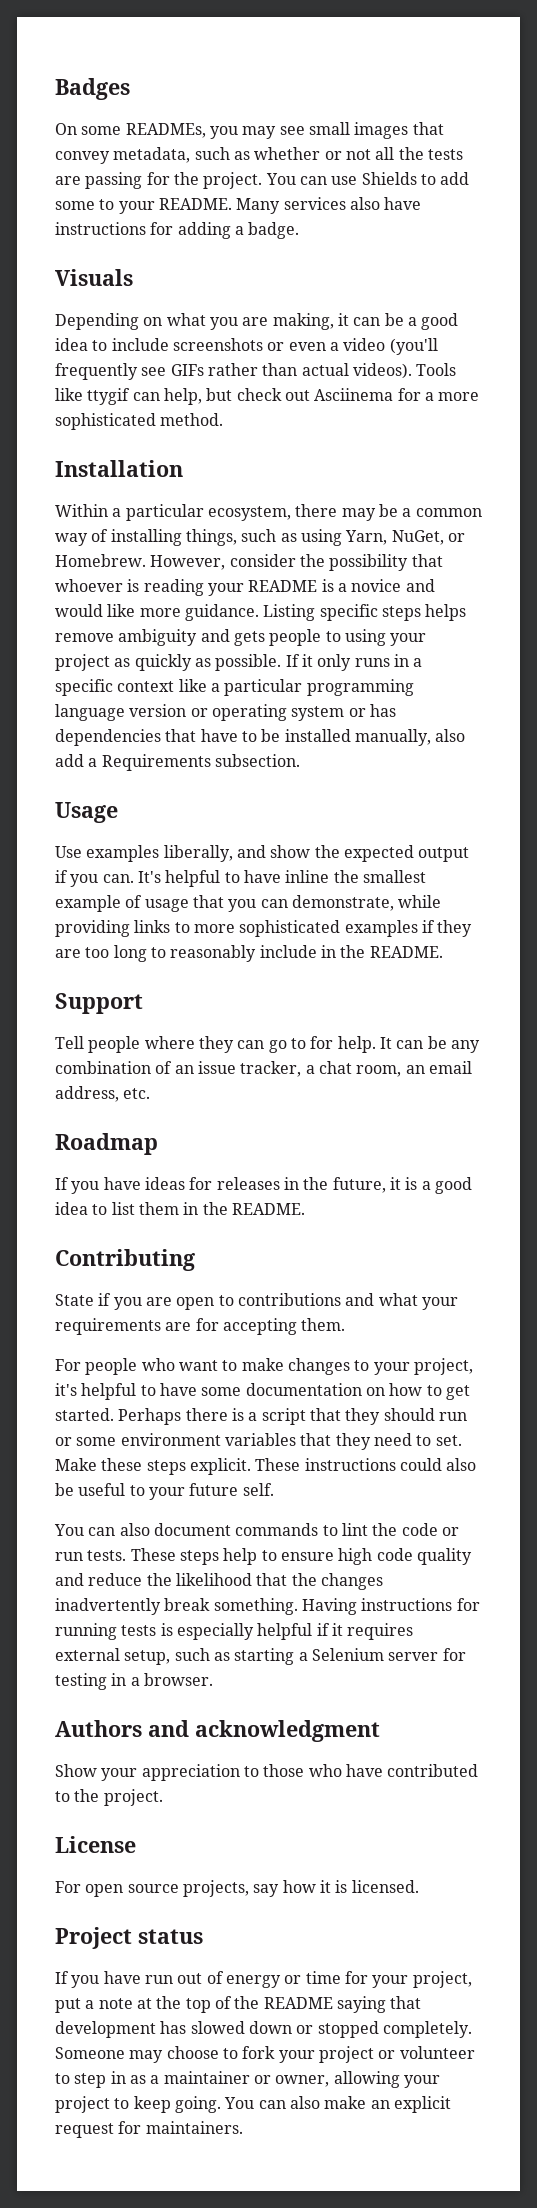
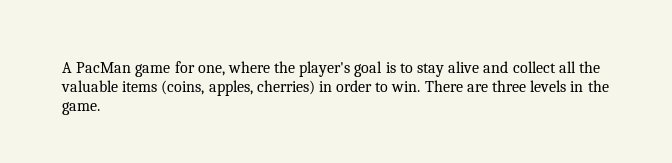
- Badges
- On some READMEs, you may see small images that convey metadata, such as whether or not all the tests are passing for the project. You can use Shields to add some to your README. Many services also have instructions for adding a badge.
- Visuals
- Depending on what you are making, it can be a good idea to include screenshots or even a video (you'll frequently see GIFs rather than actual videos). Tools like ttygif can help, but check out Asciinema for a more sophisticated method.
- Installation
- Within a particular ecosystem, there may be a common way of installing things, such as using Yarn, NuGet, or Homebrew. However, consider the possibility that whoever is reading your README is a novice and would like more guidance. Listing specific steps helps remove ambiguity and gets people to using your project as quickly as possible. If it only runs in a specific context like a particular programming language version or operating system or has dependencies that have to be installed manually, also add a Requirements subsection.
- Usage
- Use examples liberally, and show the expected output if you can. It's helpful to have inline the smallest example of usage that you can demonstrate, while providing links to more sophisticated examples if they are too long to reasonably include in the README.
- Support
- Tell people where they can go to for help. It can be any combination of an issue tracker, a chat room, an email address, etc.
- Roadmap
- If you have ideas for releases in the future, it is a good idea to list them in the README.
- Contributing
- State if you are open to contributions and what your requirements are for accepting them.
- For people who want to make changes to your project, it's helpful to have some documentation on how to get started. Perhaps there is a script that they should run or some environment variables that they need to set. Make these steps explicit. These instructions could also be useful to your future self.
- You can also document commands to lint the code or run tests. These steps help to ensure high code quality and reduce the likelihood that the changes inadvertently break something. Having instructions for running tests is especially helpful if it requires external setup, such as starting a Selenium server for testing in a browser.
- Authors and acknowledgment
- Show your appreciation to those who have contributed to the project.
- License
- For open source projects, say how it is licensed.
- Project status
- If you have run out of energy or time for your project, put a note at the top of the README saying that development has slowed down or stopped completely. Someone may choose to fork your project or volunteer to step in as a maintainer or owner, allowing your project to keep going. You can also make an explicit request for maintainers.
+ A PacMan game for one, where the player's goal is to stay alive and collect all the valuable items (coins, apples, cherries) in order to win. There are three levels in the game.

